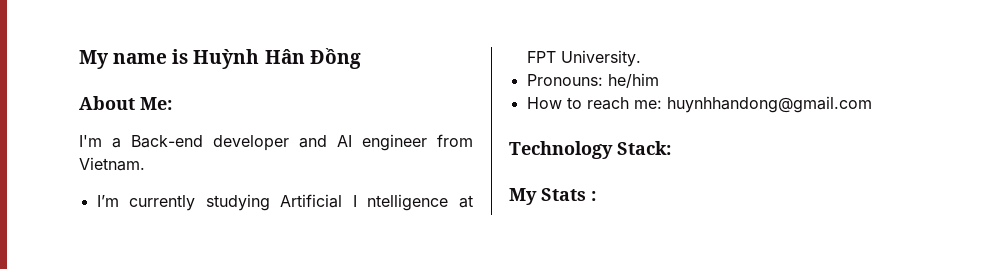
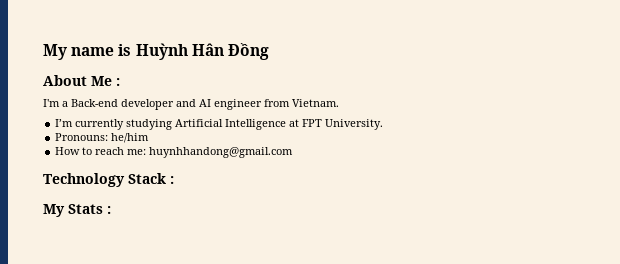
- About Me:
+ About Me :
- I’m currently studying Artificial I ntelligence at FPT University.
+ I’m currently studying Artificial Intelligence at FPT University.
- Technology Stack:
+ Technology Stack :

